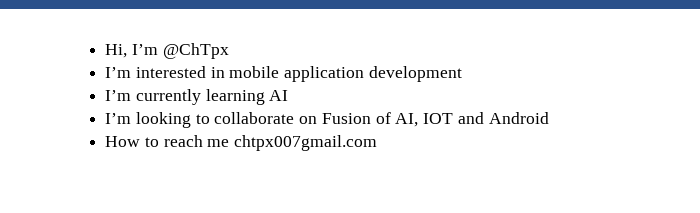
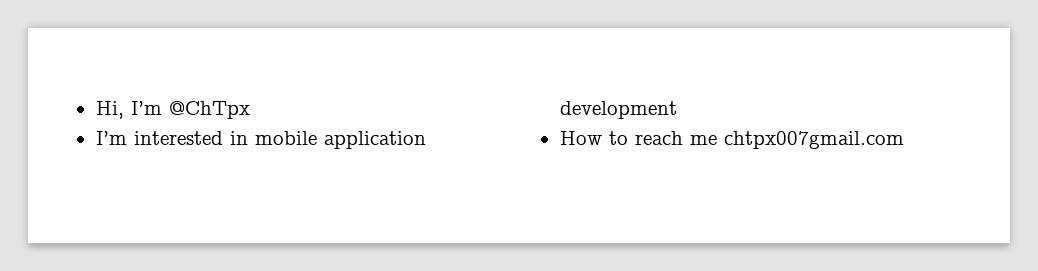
- I’m currently learning AI
- I’m looking to collaborate on Fusion of AI, IOT and Android

